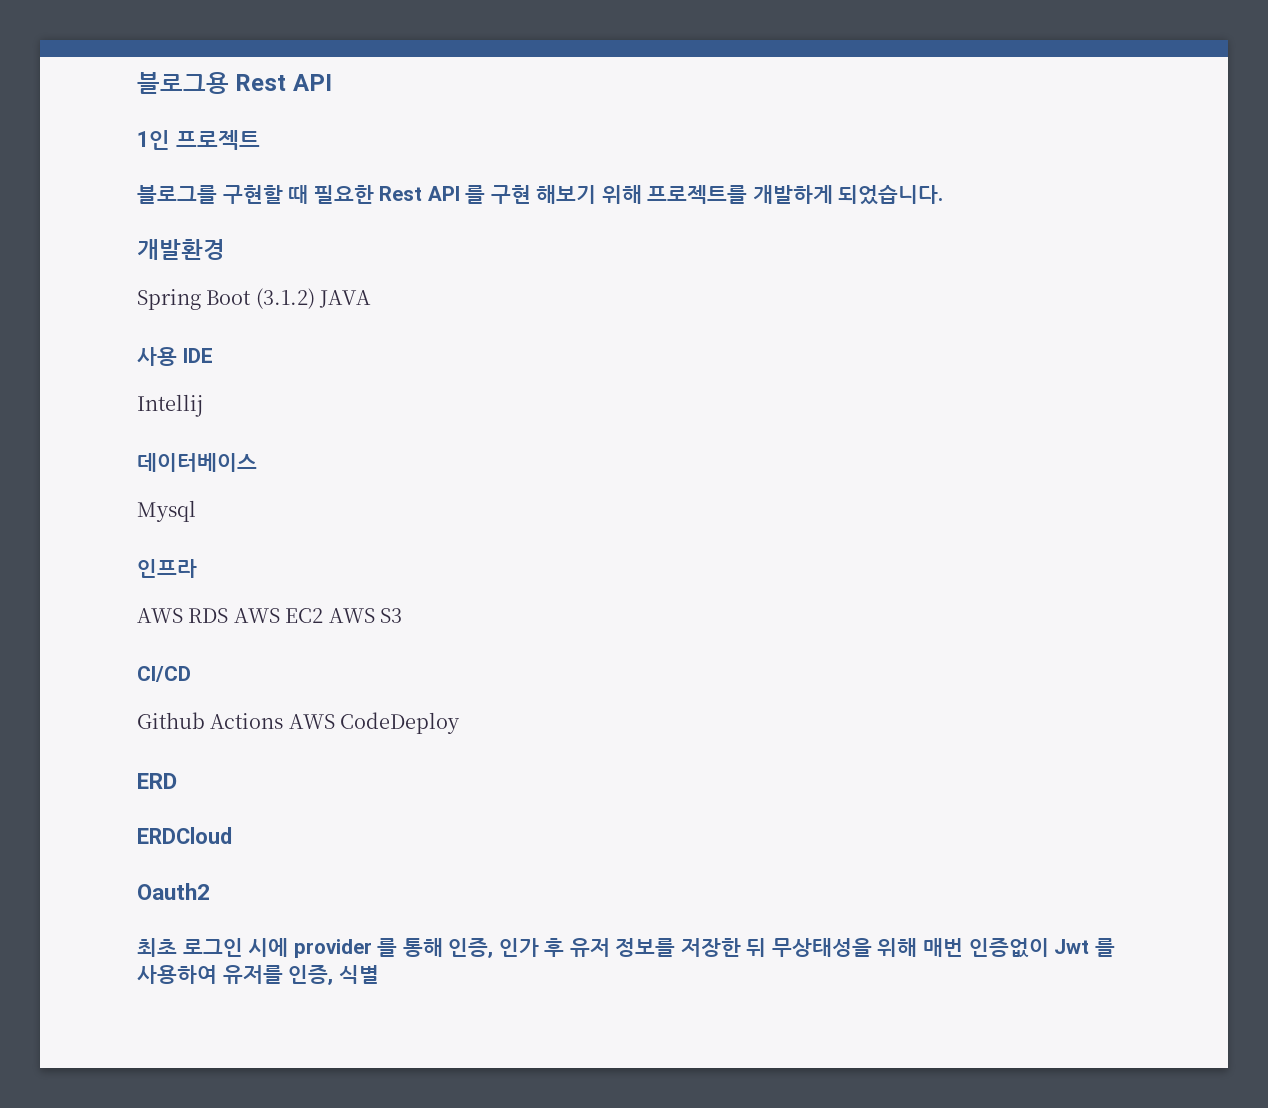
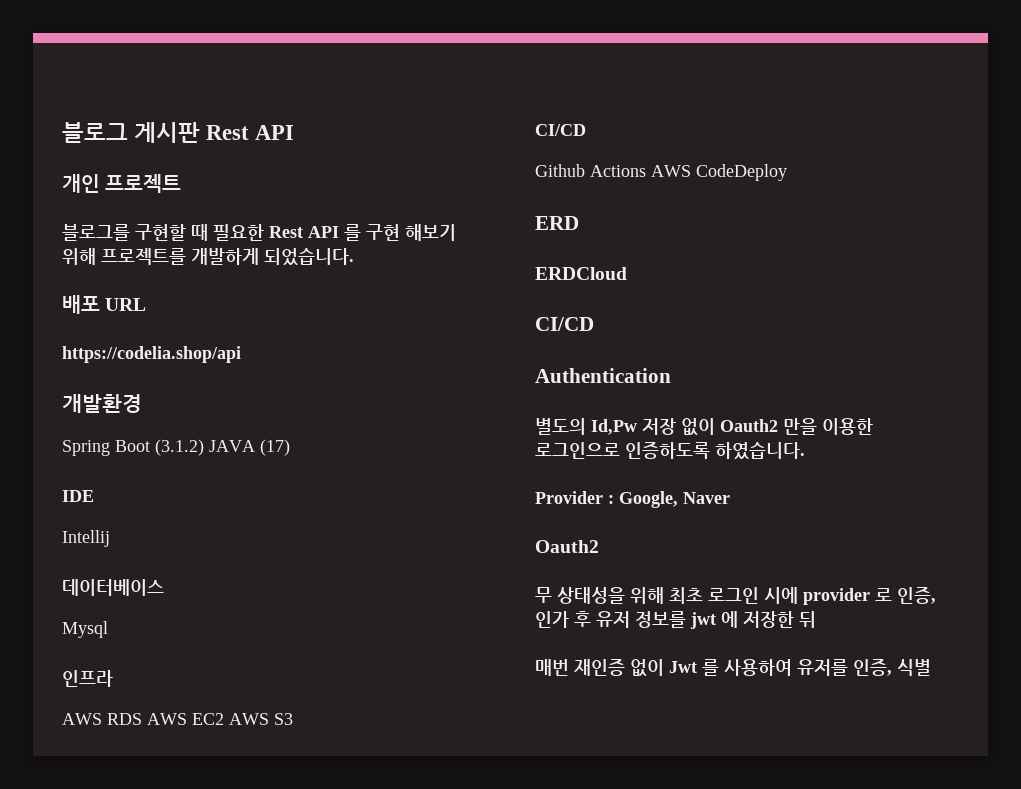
- 블로그용 Rest API
+ 블로그 게시판 Rest API
- 1인 프로젝트
+ 개인 프로젝트
+ 배포 URL
+ https://codelia.shop/api
- Spring Boot (3.1.2) JAVA
- 사용 IDE
+ Spring Boot (3.1.2) JAVA (17)
+ IDE
  ERDCloud
+ CI/CD
+ Authentication
+ 별도의 Id,Pw 저장 없이 Oauth2 만을 이용한 로그인으로 인증하도록 하였습니다.
+ Provider : Google, Naver
  Oauth2
- 최초 로그인 시에 provider 를 통해 인증, 인가 후 유저 정보를 저장한 뒤 무상태성을 위해 매번 인증없이 Jwt 를 사용하여 유저를 인증, 식별
+ 무 상태성을 위해 최초 로그인 시에 provider 로 인증, 인가 후 유저 정보를 jwt 에 저장한 뒤
+ 매번 재인증 없이 Jwt 를 사용하여 유저를 인증, 식별

